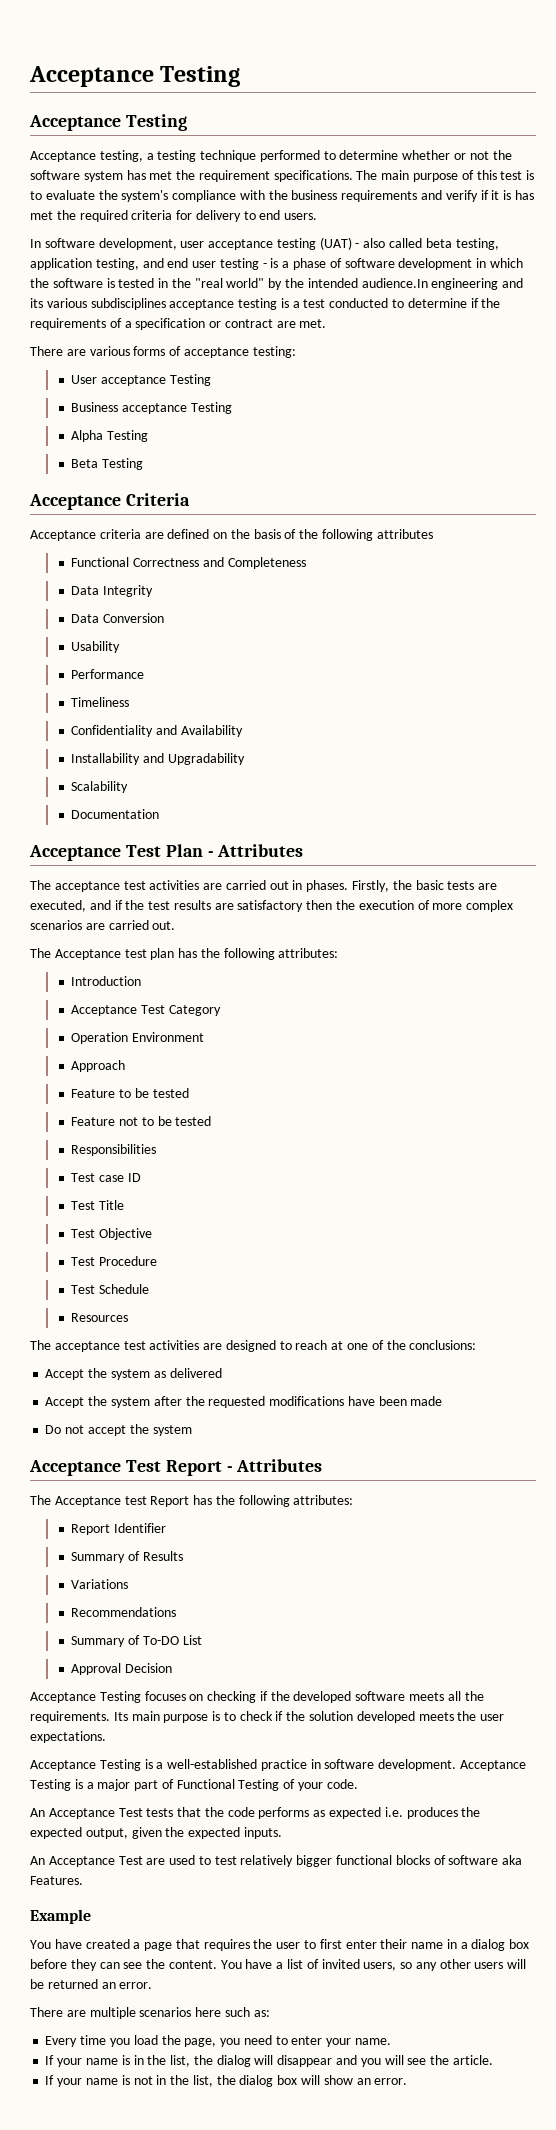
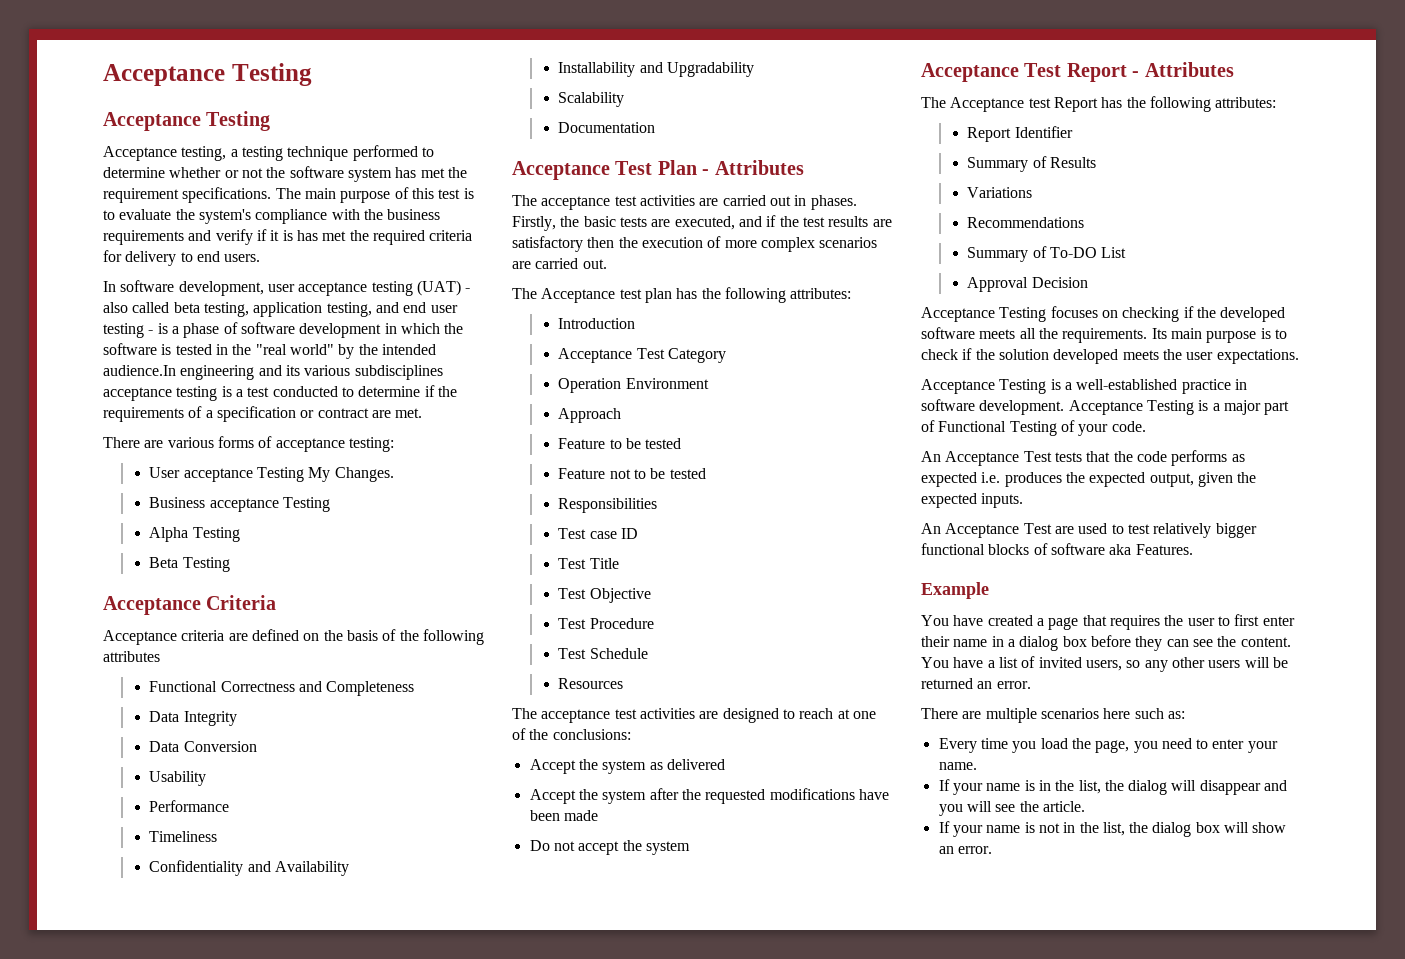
- User acceptance Testing
+ User acceptance Testing My Changes.

